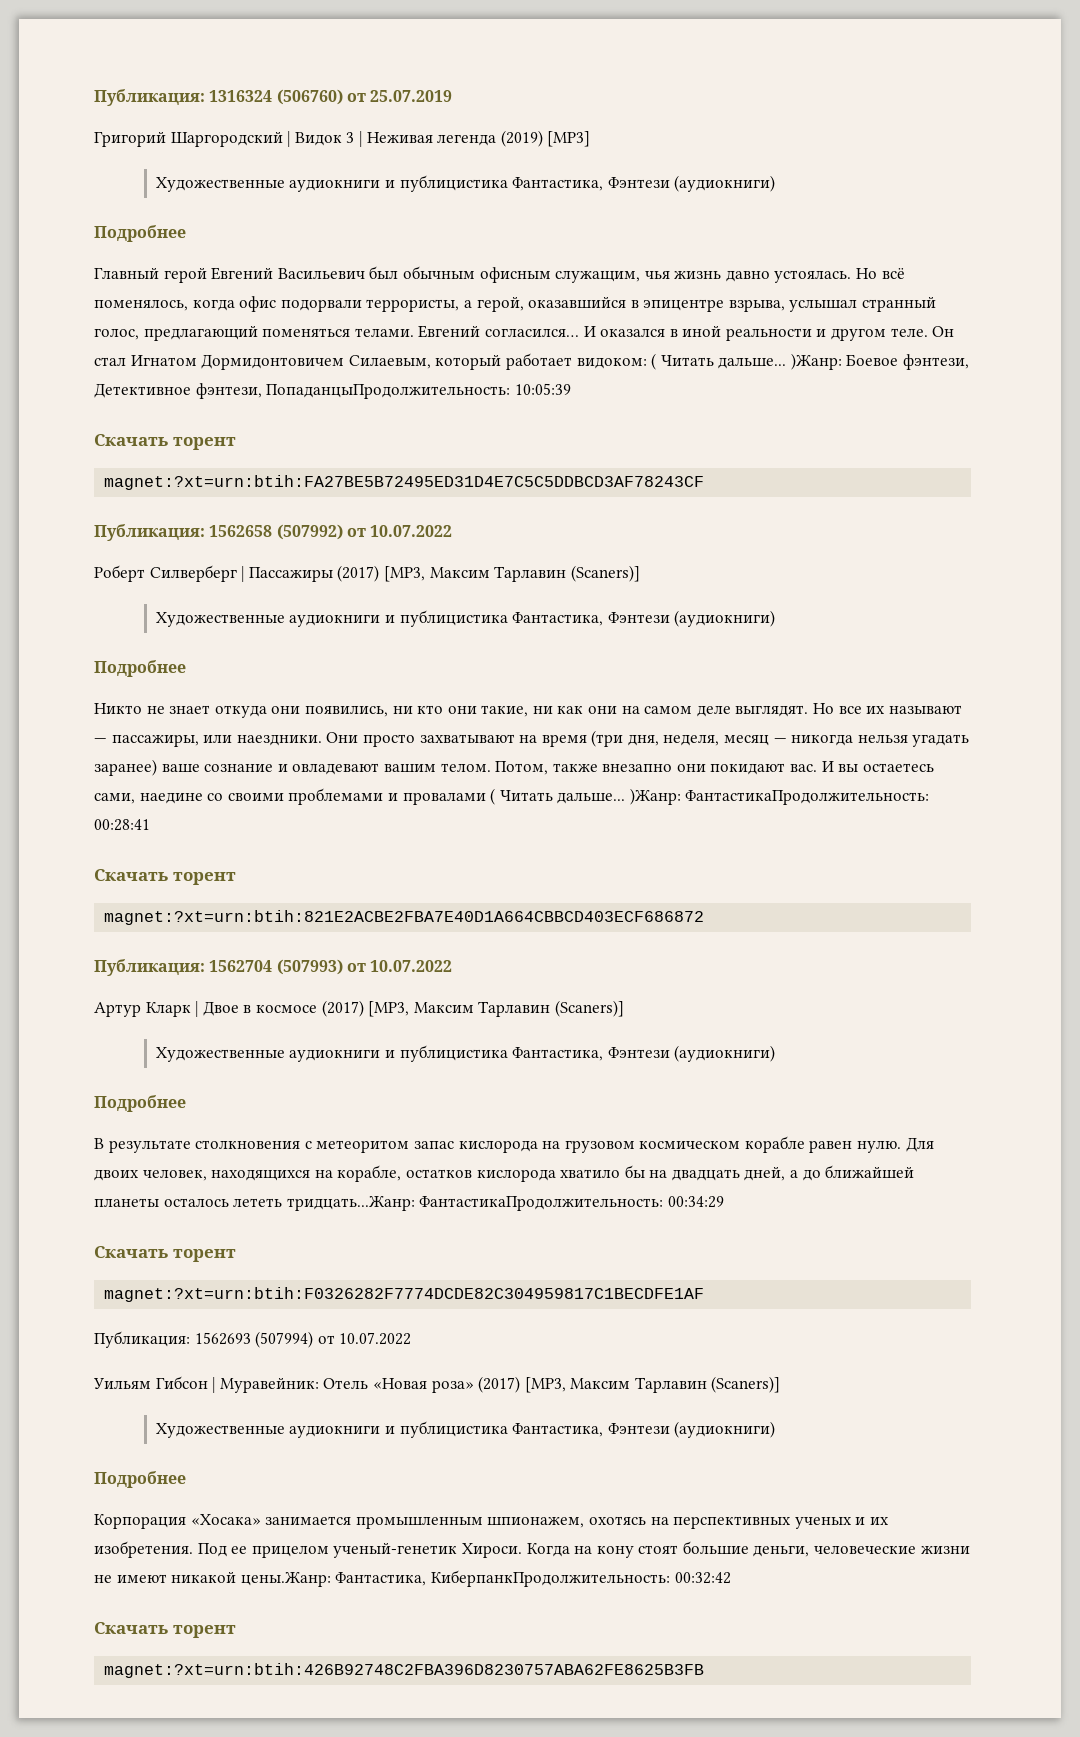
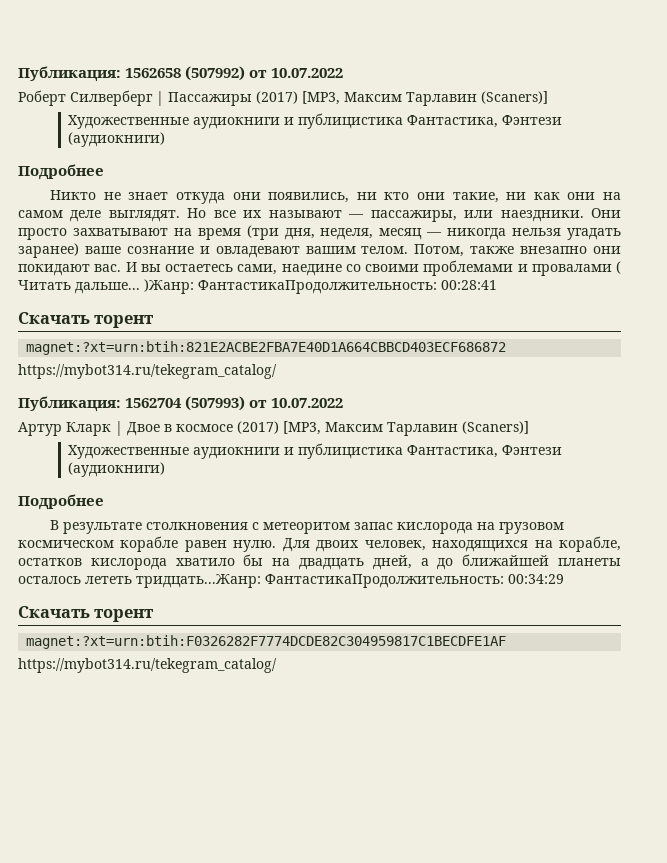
- Публикация: 1316324 (506760) от 25.07.2019
- Григорий Шаргородский | Видок 3 | Неживая легенда (2019) [MP3]
- Художественные аудиокниги и публицистика Фантастика, Фэнтези (аудиокниги)
- Подробнее
- Главный герой Евгений Васильевич был обычным офисным служащим, чья жизнь давно устоялась. Но всё поменялось, когда офис подорвали террористы, а герой, оказавшийся в эпицентре взрыва, услышал странный голос, предлагающий поменяться телами. Евгений согласился… И оказался в иной реальности и другом теле. Он стал Игнатом Дормидонтовичем Силаевым, который работает видоком: ( Читать дальше... )Жанр: Боевое фэнтези, Детективное фэнтези, ПопаданцыПродолжительность: 10:05:39
- Скачать торент
- magnet:?xt=urn:btih:FA27BE5B72495ED31D4E7C5C5DDBCD3AF78243CF
  magnet:?xt=urn:btih:821E2ACBE2FBA7E40D1A664CBBCD403ECF686872
+ https://mybot314.ru/tekegram_catalog/
  magnet:?xt=urn:btih:F0326282F7774DCDE82C304959817C1BECDFE1AF
- Публикация: 1562693 (507994) от 10.07.2022
- Уильям Гибсон | Муравейник: Отель «Новая роза» (2017) [MP3, Максим Тарлавин (Scaners)]
- Художественные аудиокниги и публицистика Фантастика, Фэнтези (аудиокниги)
- Подробнее
- Корпорация «Хосака» занимается промышленным шпионажем, охотясь на перспективных ученых и их изобретения. Под ее прицелом ученый-генетик Хироси. Когда на кону стоят большие деньги, человеческие жизни не имеют никакой цены.Жанр: Фантастика, КиберпанкПродолжительность: 00:32:42
- Скачать торент
- magnet:?xt=urn:btih:426B92748C2FBA396D8230757ABA62FE8625B3FB
+ https://mybot314.ru/tekegram_catalog/

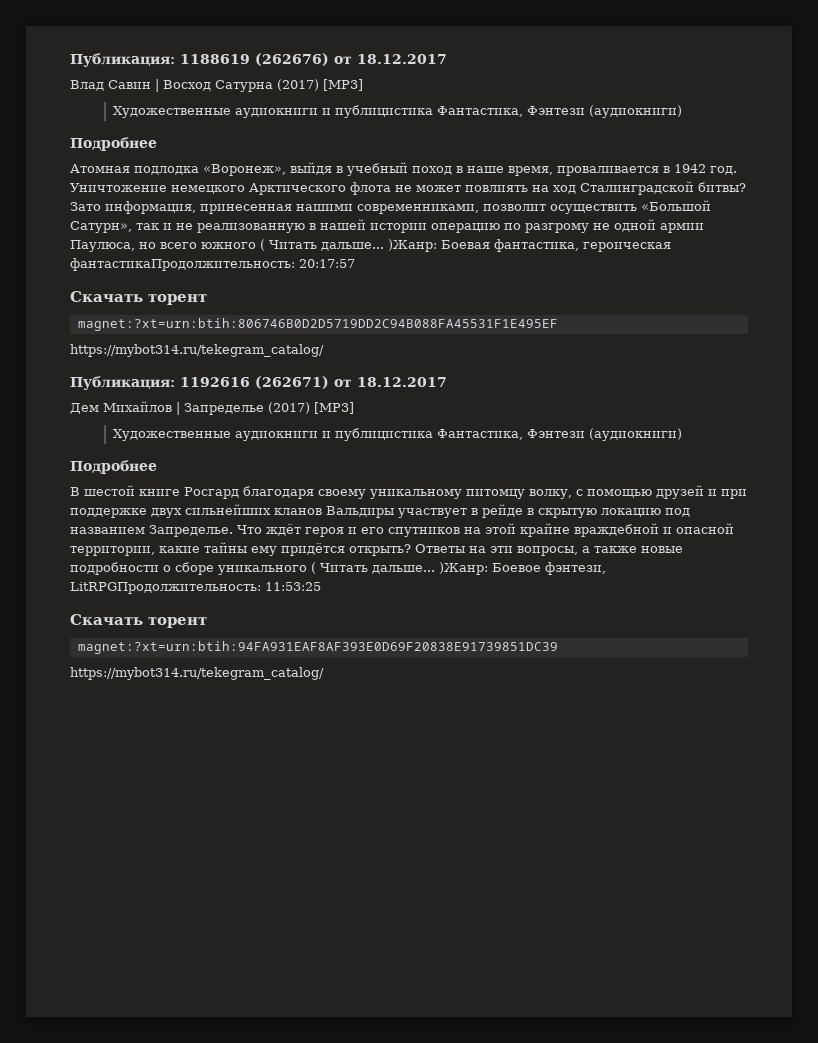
- Публикация: 1562658 (507992) от 10.07.2022
- Роберт Силверберг | Пассажиры (2017) [MP3, Максим Тарлавин (Scaners)]
+ Публикация: 1188619 (262676) от 18.12.2017
+ Влад Савин | Восход Сатурна (2017) [MP3]
  Художественные аудиокниги и публицистика Фантастика, Фэнтези (аудиокниги)
  Подробнее
- Никто не знает откуда они появились, ни кто они такие, ни как они на самом деле выглядят. Но все их называют — пассажиры, или наездники. Они просто захватывают на время (три дня, неделя, месяц — никогда нельзя угадать заранее) ваше сознание и овладевают вашим телом. Потом, также внезапно они покидают вас. И вы остаетесь сами, наедине со своими проблемами и провалами ( Читать дальше... )Жанр: ФантастикаПродолжительность: 00:28:41
+ Атомная подлодка «Воронеж», выйдя в учебный поход в наше время, проваливается в 1942 год. Уничтожение немецкого Арктического флота не может повлиять на ход Сталинградской битвы? Зато информация, принесенная нашими современниками, позволит осуществить «Большой Сатурн», так и не реализованную в нашей истории операцию по разгрому не одной армии Паулюса, но всего южного ( Читать дальше... )Жанр: Боевая фантастика, героическая фантастикаПродолжительность: 20:17:57
  Скачать торент
- magnet:?xt=urn:btih:821E2ACBE2FBA7E40D1A664CBBCD403ECF686872
+ magnet:?xt=urn:btih:806746B0D2D5719DD2C94B088FA45531F1E495EF
- Публикация: 1562704 (507993) от 10.07.2022
- Артур Кларк | Двое в космосе (2017) [MP3, Максим Тарлавин (Scaners)]
+ Публикация: 1192616 (262671) от 18.12.2017
+ Дем Михайлов | Запределье (2017) [MP3]
- В результате столкновения с метеоритом запас кислорода на грузовом космическом корабле равен нулю. Для двоих человек, находящихся на корабле, остатков кислорода хватило бы на двадцать дней, а до ближайшей планеты осталось лететь тридцать...Жанр: ФантастикаПродолжительность: 00:34:29
+ В шестой книге Росгард благодаря своему уникальному питомцу волку, с помощью друзей и при поддержке двух сильнейших кланов Вальдиры участвует в рейде в скрытую локацию под названием Запределье. Что ждёт героя и его спутников на этой крайне враждебной и опасной территории, какие тайны ему придётся открыть? Ответы на эти вопросы, а также новые подробности о сборе уникального ( Читать дальше... )Жанр: Боевое фэнтези, LitRPGПродолжительность: 11:53:25
  Скачать торент
- magnet:?xt=urn:btih:F0326282F7774DCDE82C304959817C1BECDFE1AF
+ magnet:?xt=urn:btih:94FA931EAF8AF393E0D69F20838E91739851DC39

